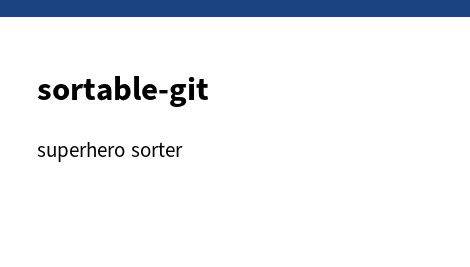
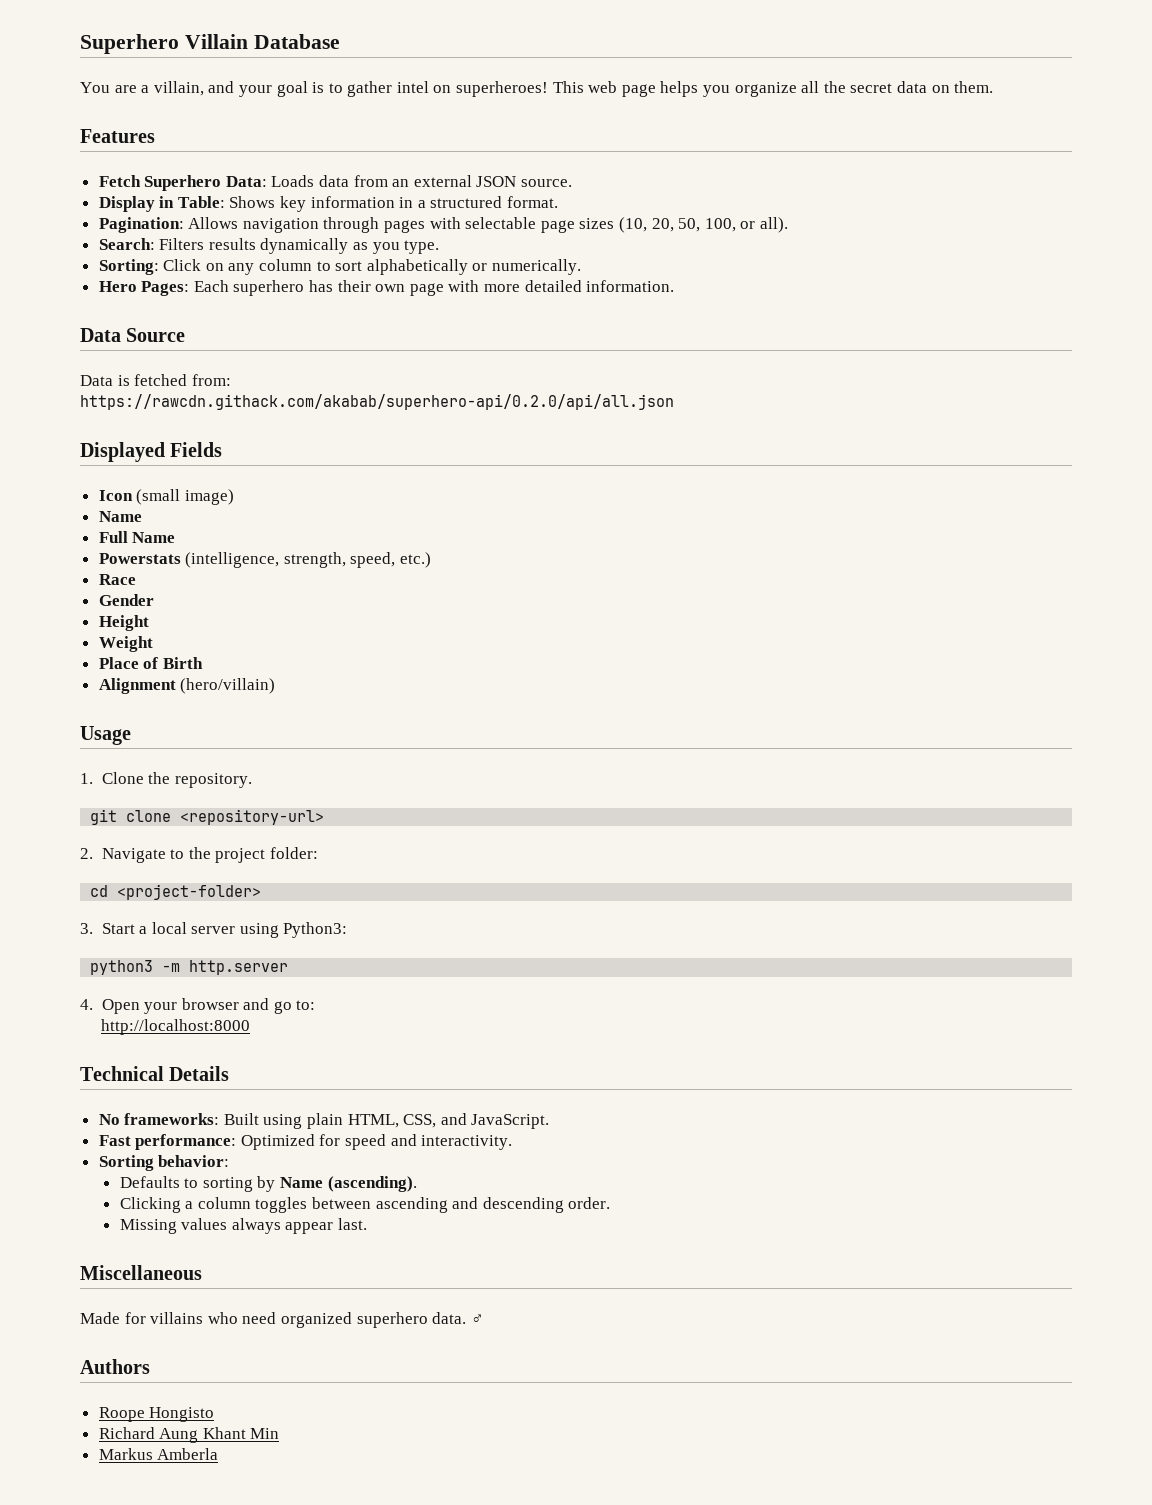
- sortable-git
- superhero sorter
+ Superhero Villain Database
+ You are a villain, and your goal is to gather intel on superheroes! This web page helps you organize all the secret data on them.
+ Features
+ Fetch Superhero Data: Loads data from an external JSON source.
+ Display in Table: Shows key information in a structured format.
+ Pagination: Allows navigation through pages with selectable page sizes (10, 20, 50, 100, or all).
+ Search: Filters results dynamically as you type.
+ Sorting: Click on any column to sort alphabetically or numerically.
+ Hero Pages: Each superhero has their own page with more detailed information.
+ Data Source
+ Data is fetched from:
+ https://rawcdn.githack.com/akabab/superhero-api/0.2.0/api/all.json
+ Displayed Fields
+ Icon (small image)
+ Name
+ Full Name
+ Powerstats (intelligence, strength, speed, etc.)
+ Race
+ Gender
+ Height
+ Weight
+ Place of Birth
+ Alignment (hero/villain)
+ Usage
+ 1. Clone the repository.
+ git clone <repository-url>
+ 2. Navigate to the project folder:
+ cd <project-folder>
+ 3. Start a local server using Python3:
+ python3 -m http.server
+ 4. Open your browser and go to:
+ http://localhost:8000
+ Technical Details
+ No frameworks: Built using plain HTML, CSS, and JavaScript.
+ Fast performance: Optimized for speed and interactivity.
+ Sorting behavior:
+ Defaults to sorting by Name (ascending).
+ Clicking a column toggles between ascending and descending order.
+ Missing values always appear last.
+ Miscellaneous
+ Made for villains who need organized superhero data. ♂
+ Authors
+ Roope Hongisto
+ Richard Aung Khant Min
+ Markus Amberla

